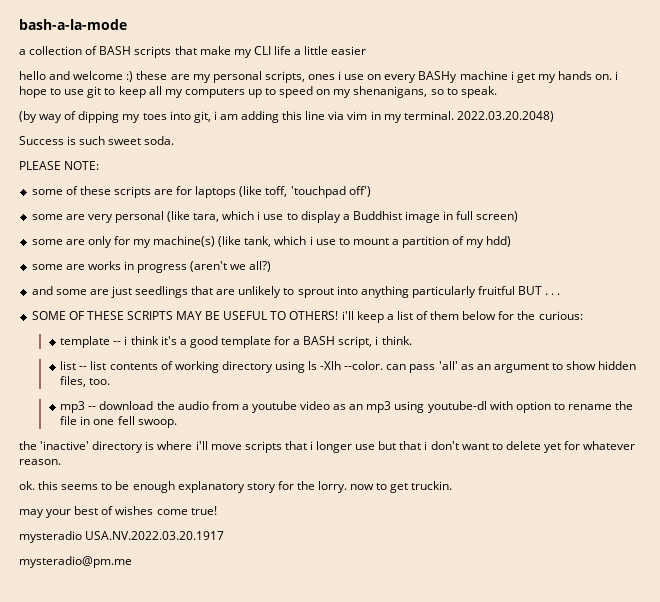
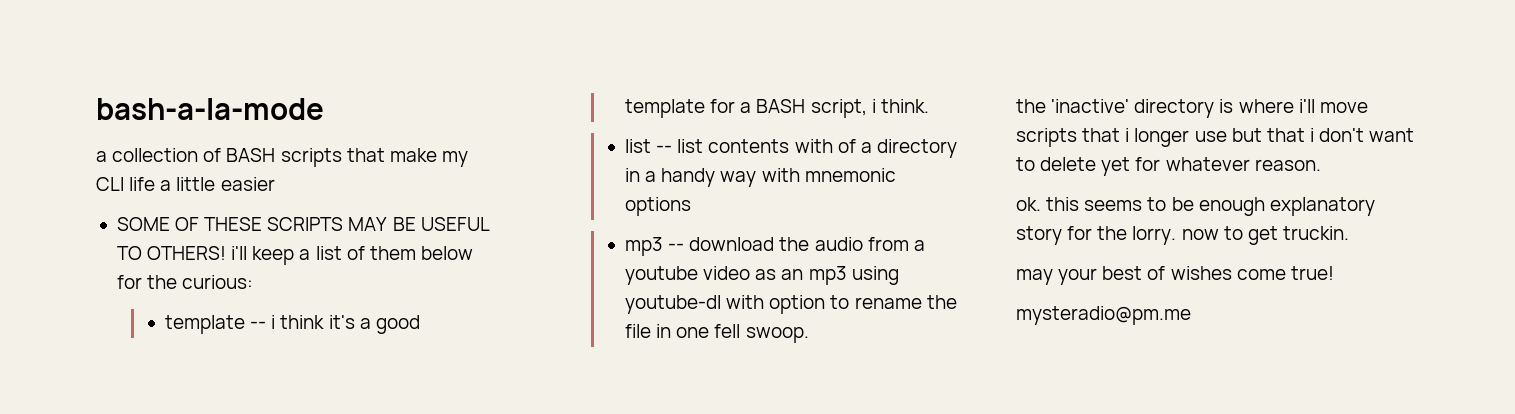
- hello and welcome :) these are my personal scripts, ones i use on every BASHy machine i get my hands on. i hope to use git to keep all my computers up to speed on my shenanigans, so to speak.
- (by way of dipping my toes into git, i am adding this line via vim in my terminal. 2022.03.20.2048)
- Success is such sweet soda.
- PLEASE NOTE:
- some of these scripts are for laptops (like toff, 'touchpad off')
- some are very personal (like tara, which i use to display a Buddhist image in full screen)
- some are only for my machine(s) (like tank, which i use to mount a partition of my hdd)
- some are works in progress (aren't we all?)
- and some are just seedlings that are unlikely to sprout into anything particularly fruitful BUT . . .
- list -- list contents of working directory using ls -Xlh --color. can pass 'all' as an argument to show hidden files, too.
+ list -- list contents with of a directory in a handy way with mnemonic options
- mysteradio USA.NV.2022.03.20.1917

